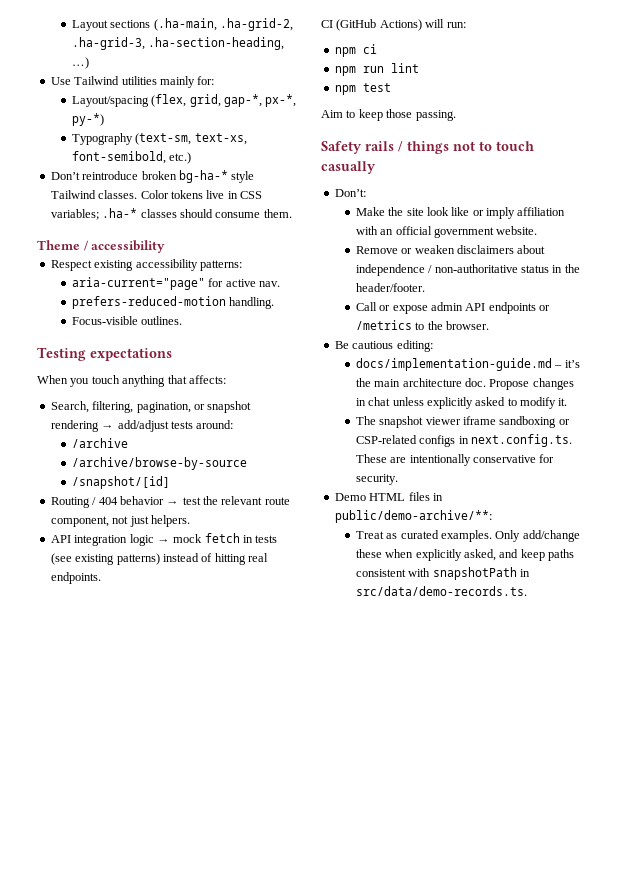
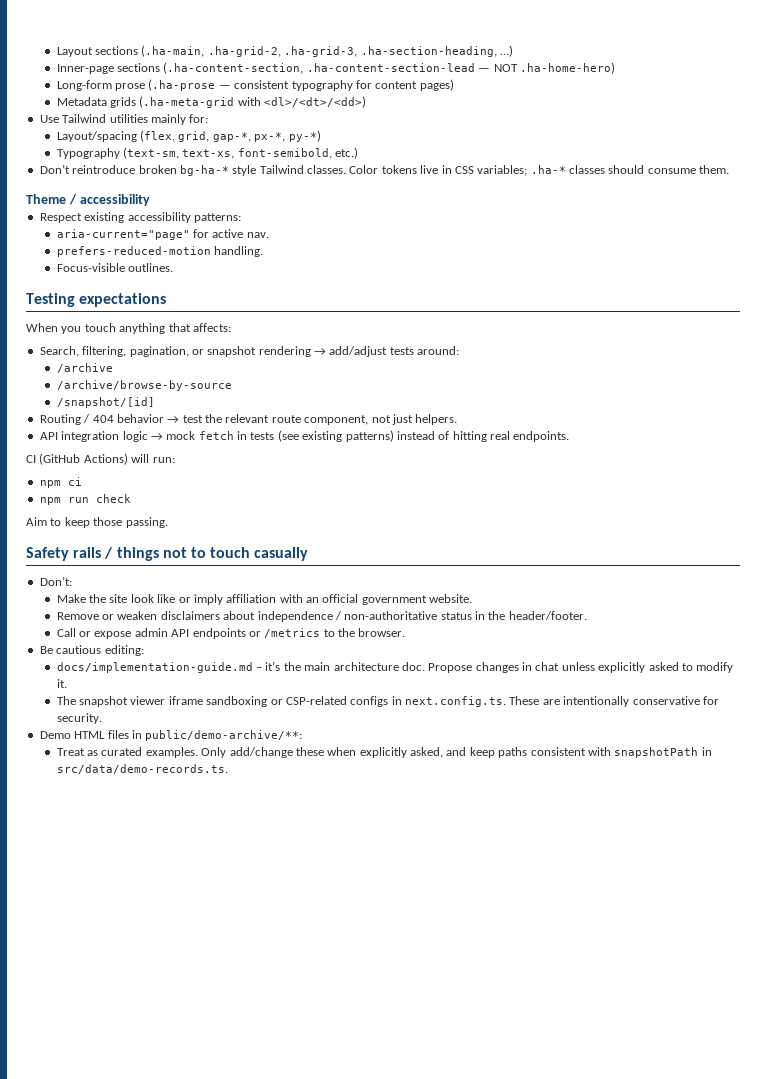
+ Inner-page sections (.ha-content-section, .ha-content-section-lead — NOT .ha-home-hero)
+ Long-form prose (.ha-prose — consistent typography for content pages)
+ Metadata grids (.ha-meta-grid with <dl>/<dt>/<dd>)
- npm run lint
- npm test
+ npm run check

